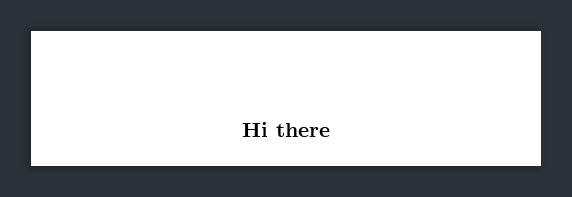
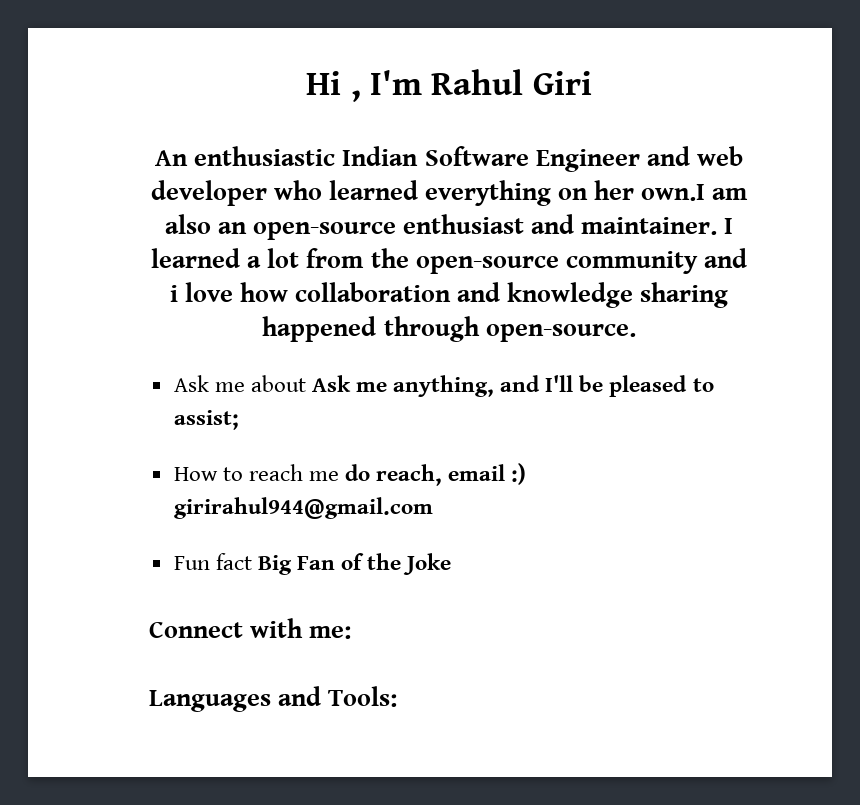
- Hi there
+ Hi , I'm Rahul Giri
+ An enthusiastic Indian Software Engineer and web developer who learned everything on her own.I am also an open-source enthusiast and maintainer. I learned a lot from the open-source community and i love how collaboration and knowledge sharing happened through open-source.
+ Ask me about Ask me anything, and I'll be pleased to assist;
+ How to reach me do reach, email :) girirahul944@gmail.com
+ Fun fact Big Fan of the Joke
+ Connect with me:
+ Languages and Tools:

